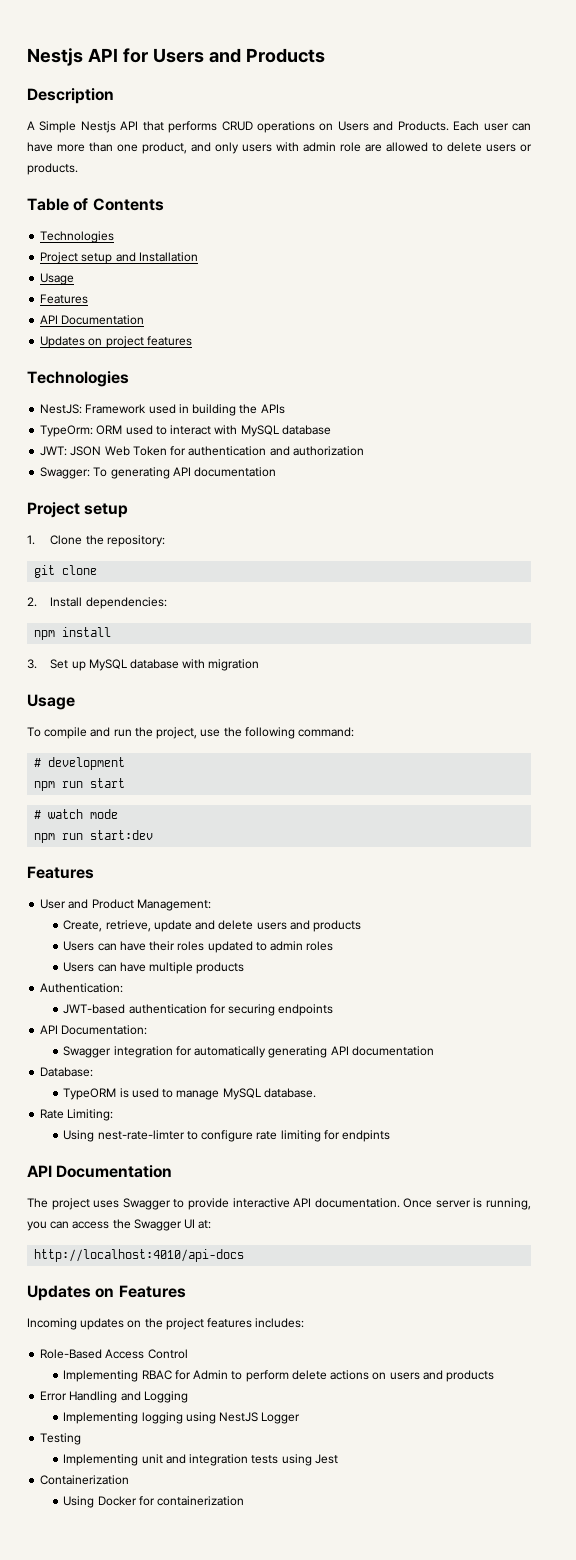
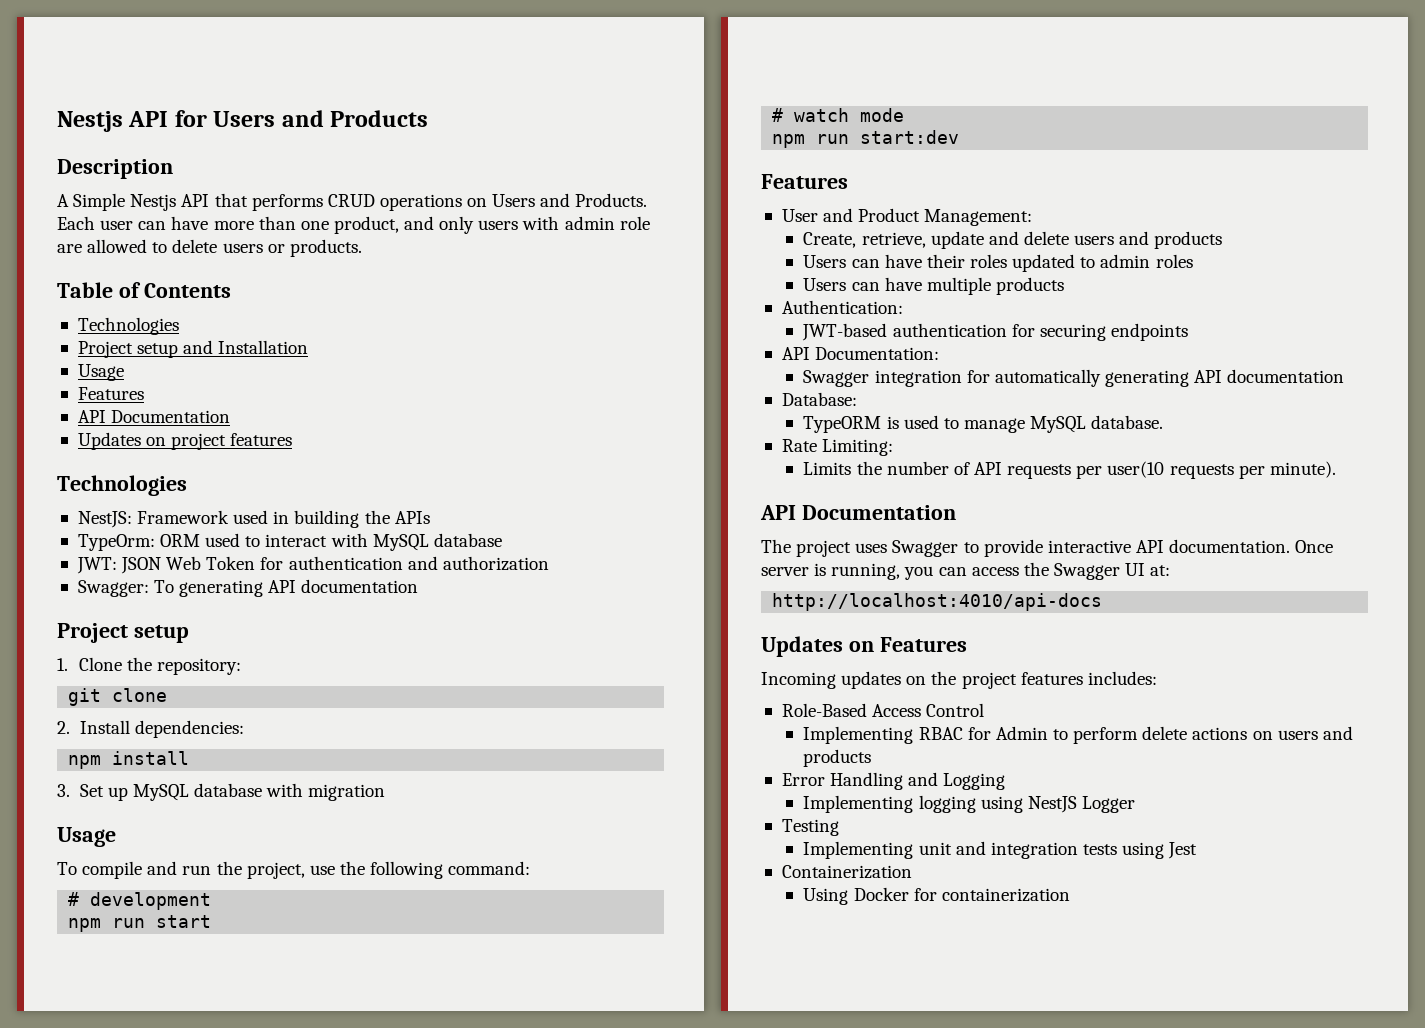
- Using nest-rate-limter to configure rate limiting for endpints
+ Limits the number of API requests per user(10 requests per minute).

